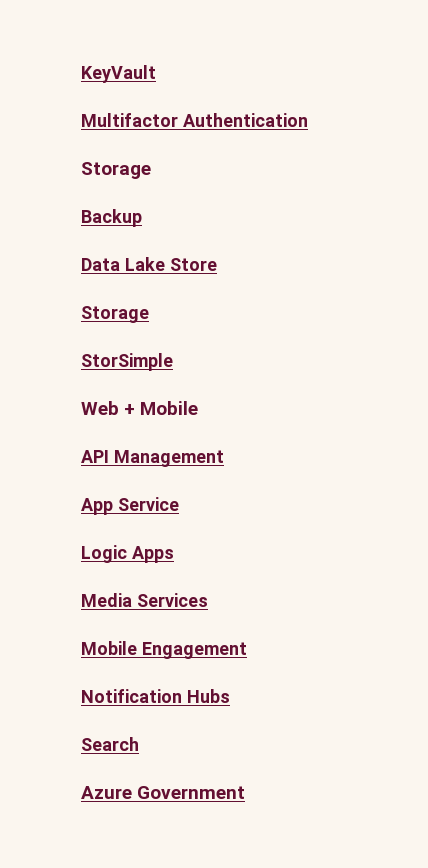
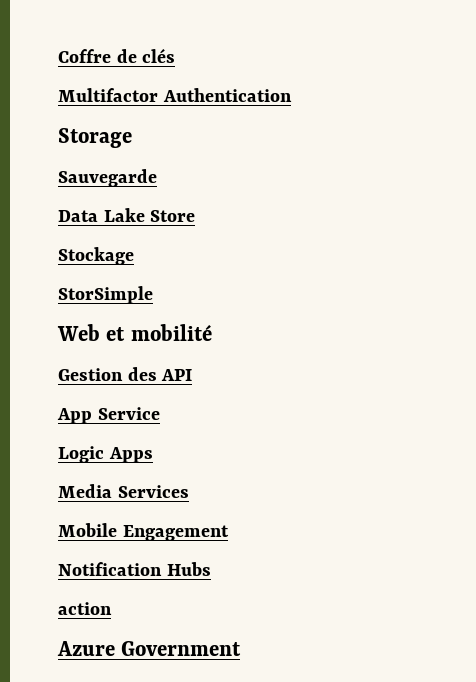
- KeyVault
+ Coffre de clés
- Backup
+ Sauvegarde
  Data Lake Store
- Storage
+ Stockage
- Web + Mobile
- API Management
+ Web et mobilité
+ Gestion des API
- Search
+ action

